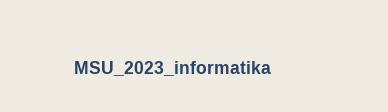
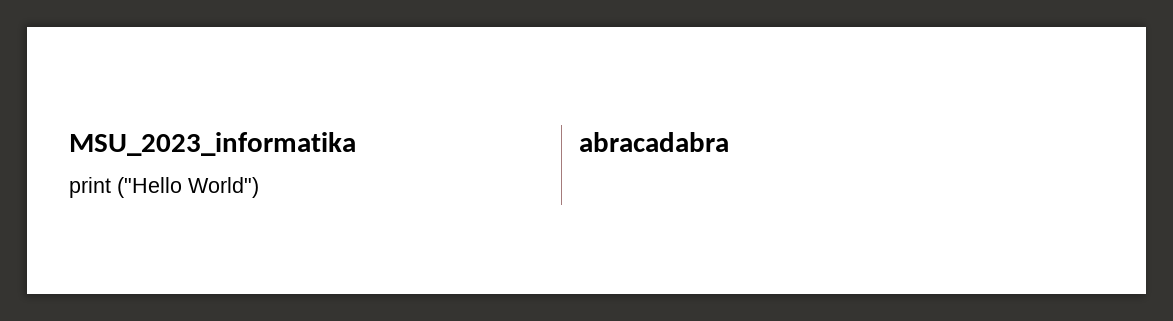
+ print ("Hello World")
+ abracadabra

